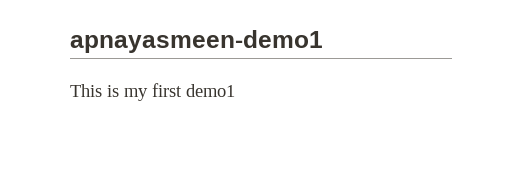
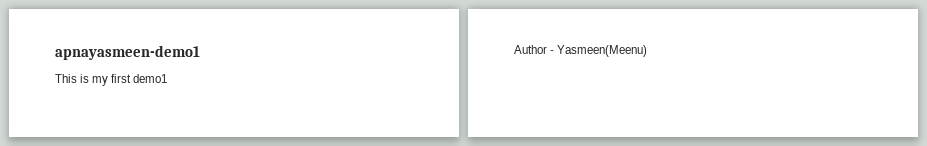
+ Author - Yasmeen(Meenu)

